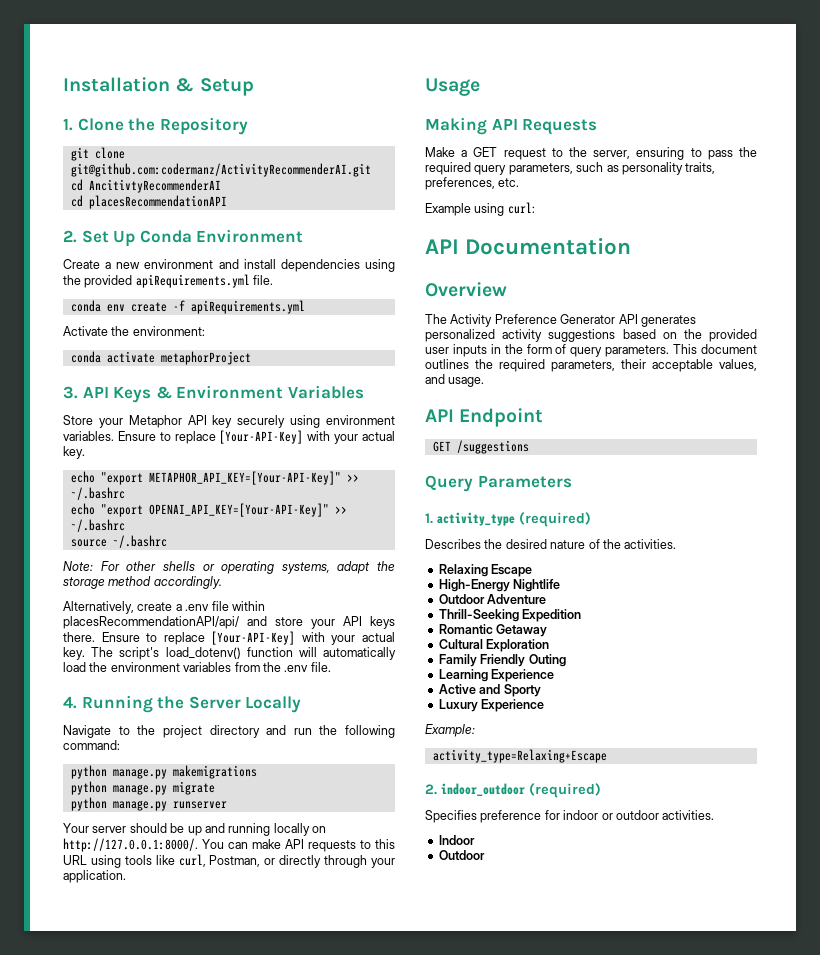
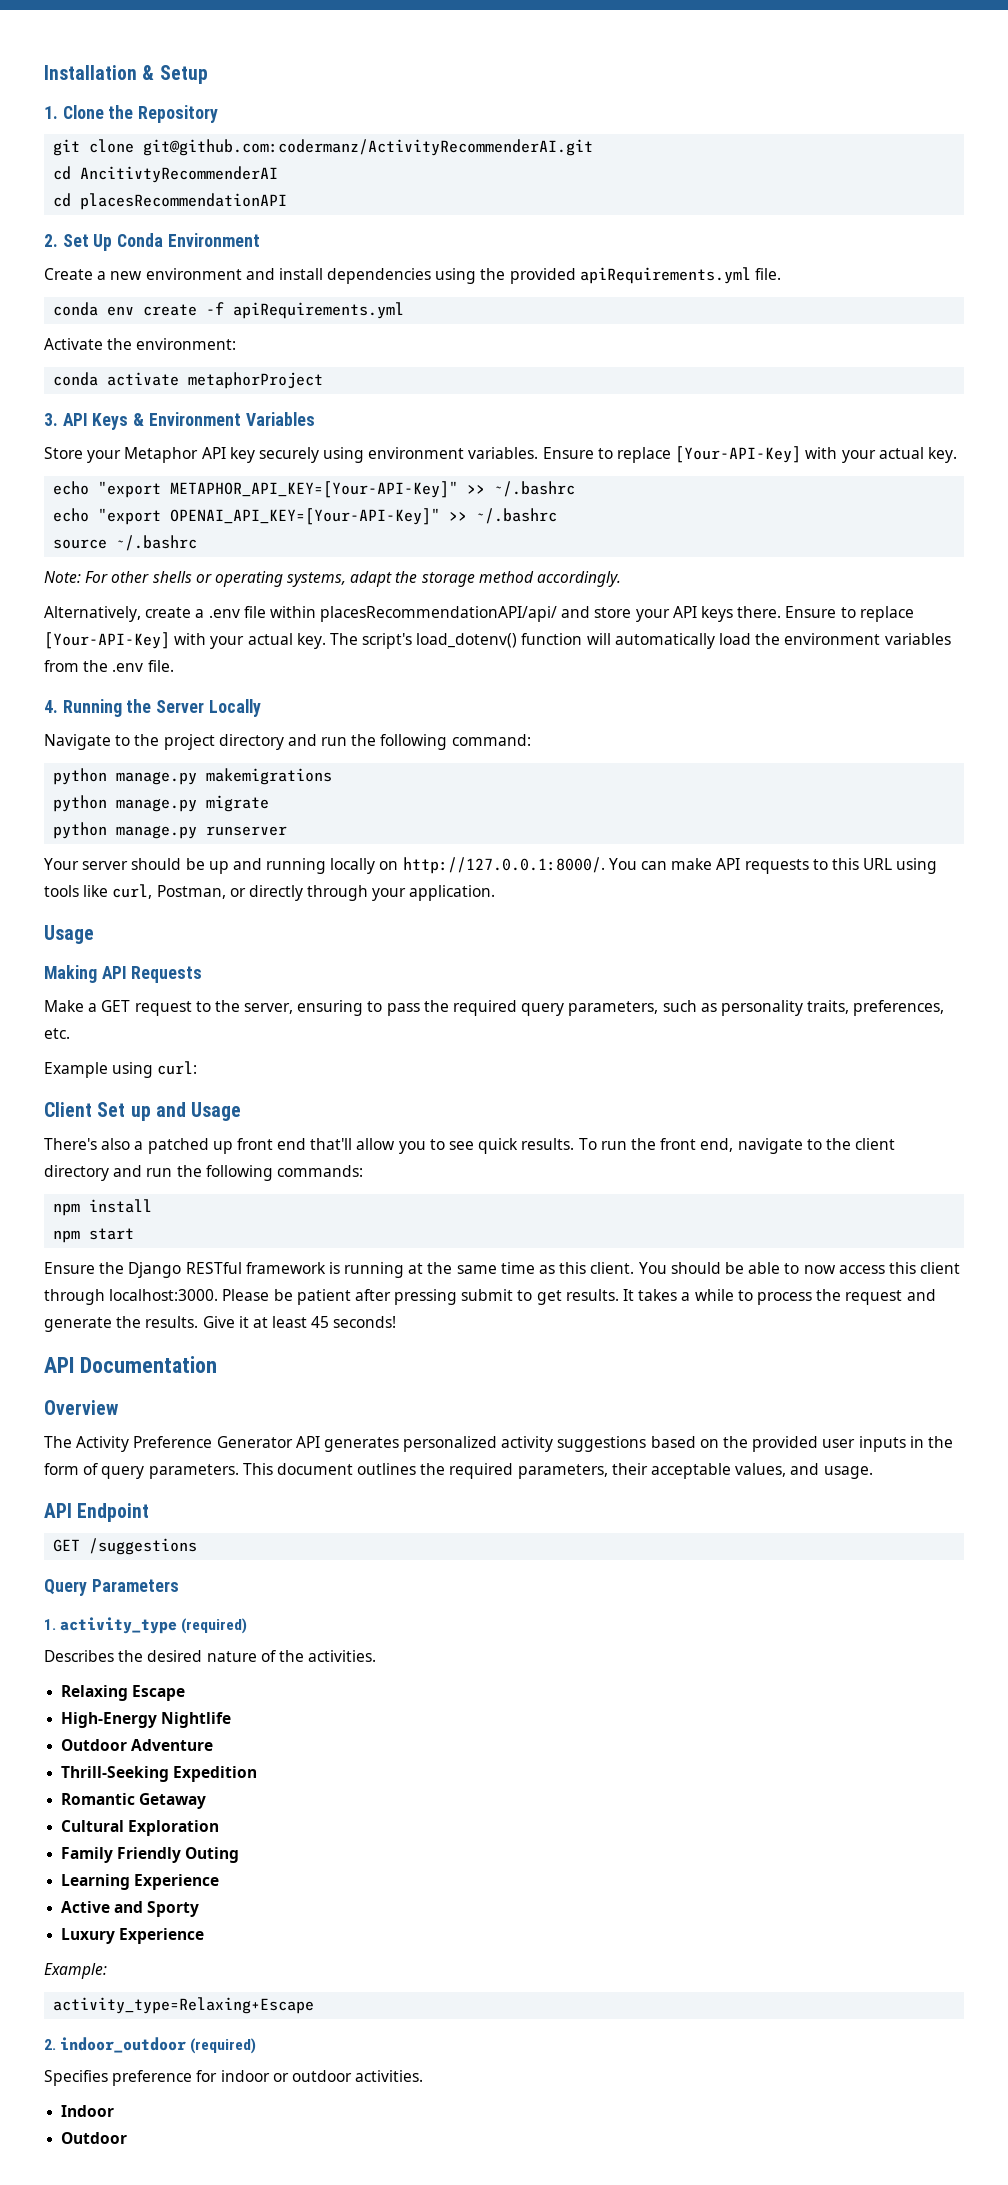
+ Client Set up and Usage
+ There's also a patched up front end that'll allow you to see quick results. To run the front end, navigate to the client directory and run the following commands:
+ npm install
+ npm start
+ Ensure the Django RESTful framework is running at the same time as this client. You should be able to now access this client through localhost:3000. Please be patient after pressing submit to get results. It takes a while to process the request and generate the results. Give it at least 45 seconds!

